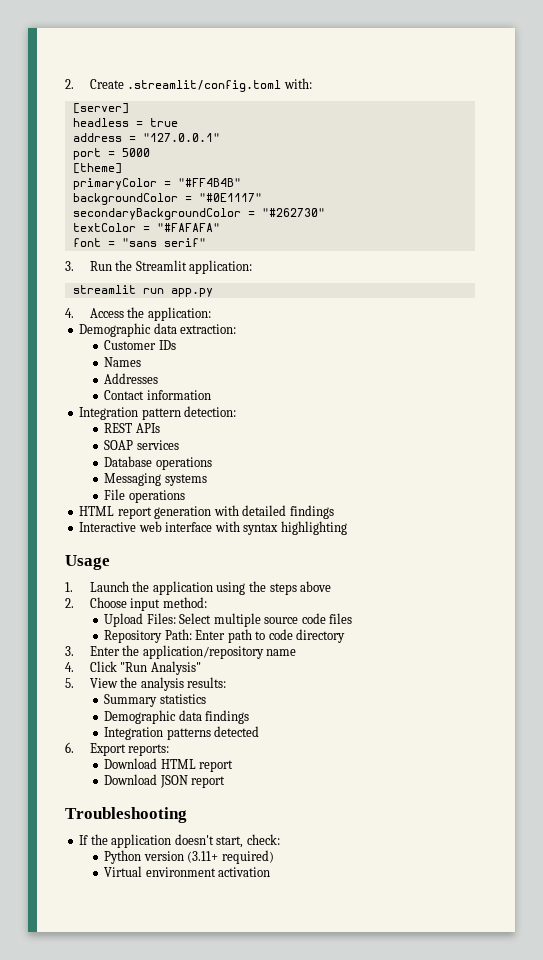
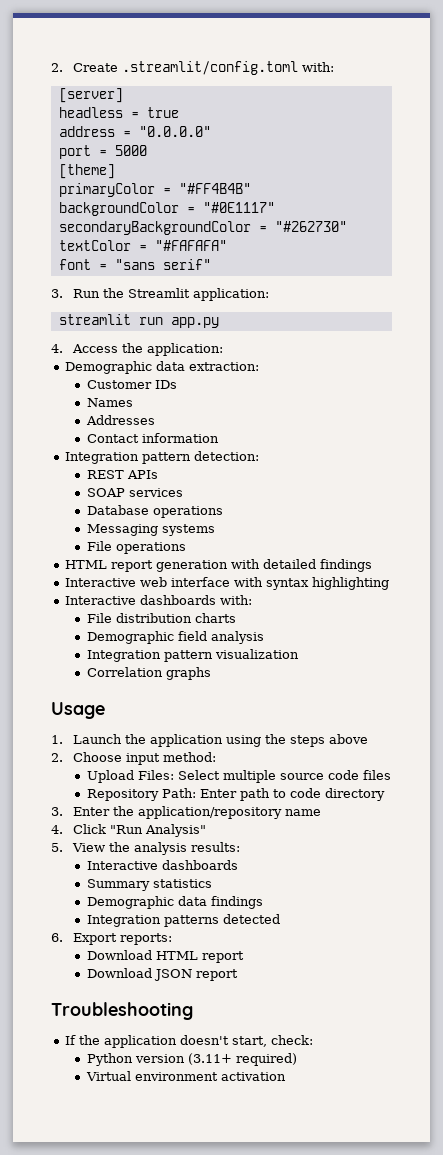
- address = "127.0.0.1"
+ address = "0.0.0.0"
+ Interactive dashboards with:
+ File distribution charts
+ Demographic field analysis
+ Integration pattern visualization
+ Correlation graphs
  5. View the analysis results:
+ Interactive dashboards

